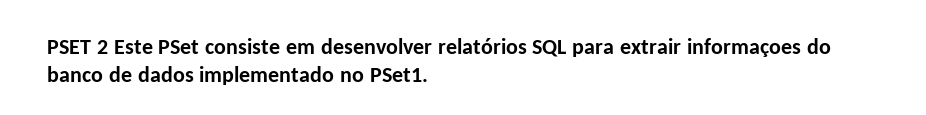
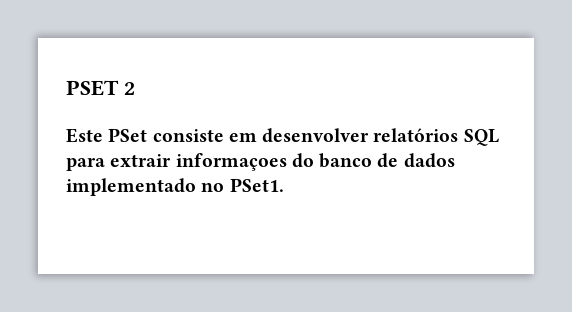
- PSET 2 Este PSet consiste em desenvolver relatórios SQL para extrair informaçoes do banco de dados implementado no PSet1.
+ PSET 2
+ Este PSet consiste em desenvolver relatórios SQL para extrair informaçoes do banco de dados implementado no PSet1.

